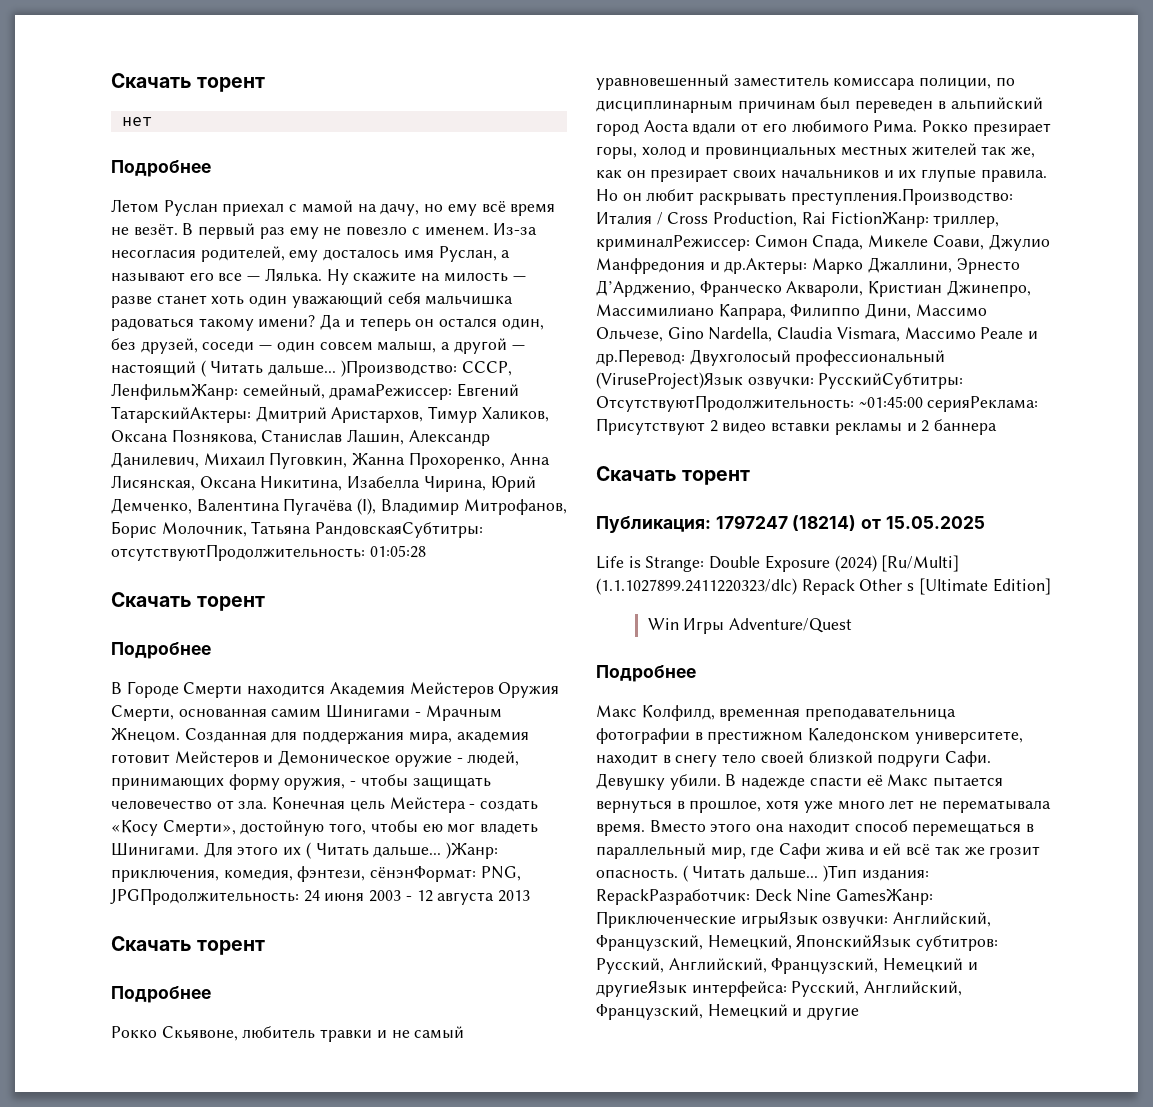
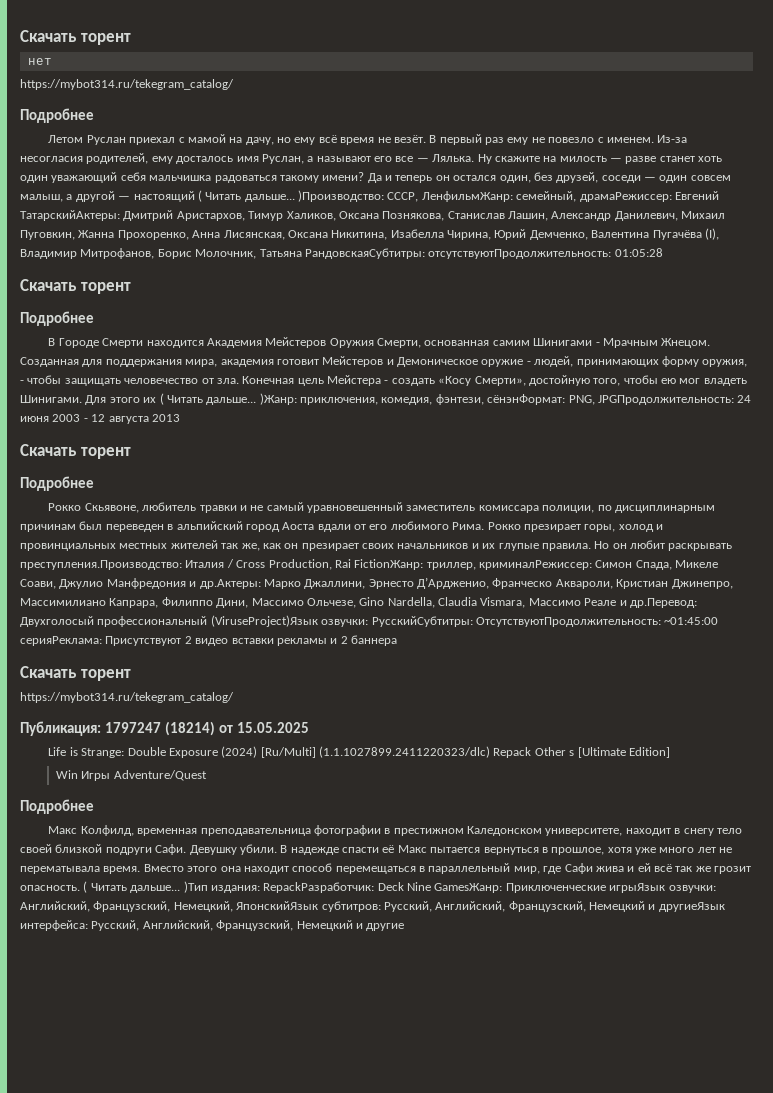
  нет
+ https://mybot314.ru/tekegram_catalog/
  Присутствуют 2 видео вставки рекламы и 2 баннера
  Скачать торент
+ https://mybot314.ru/tekegram_catalog/

